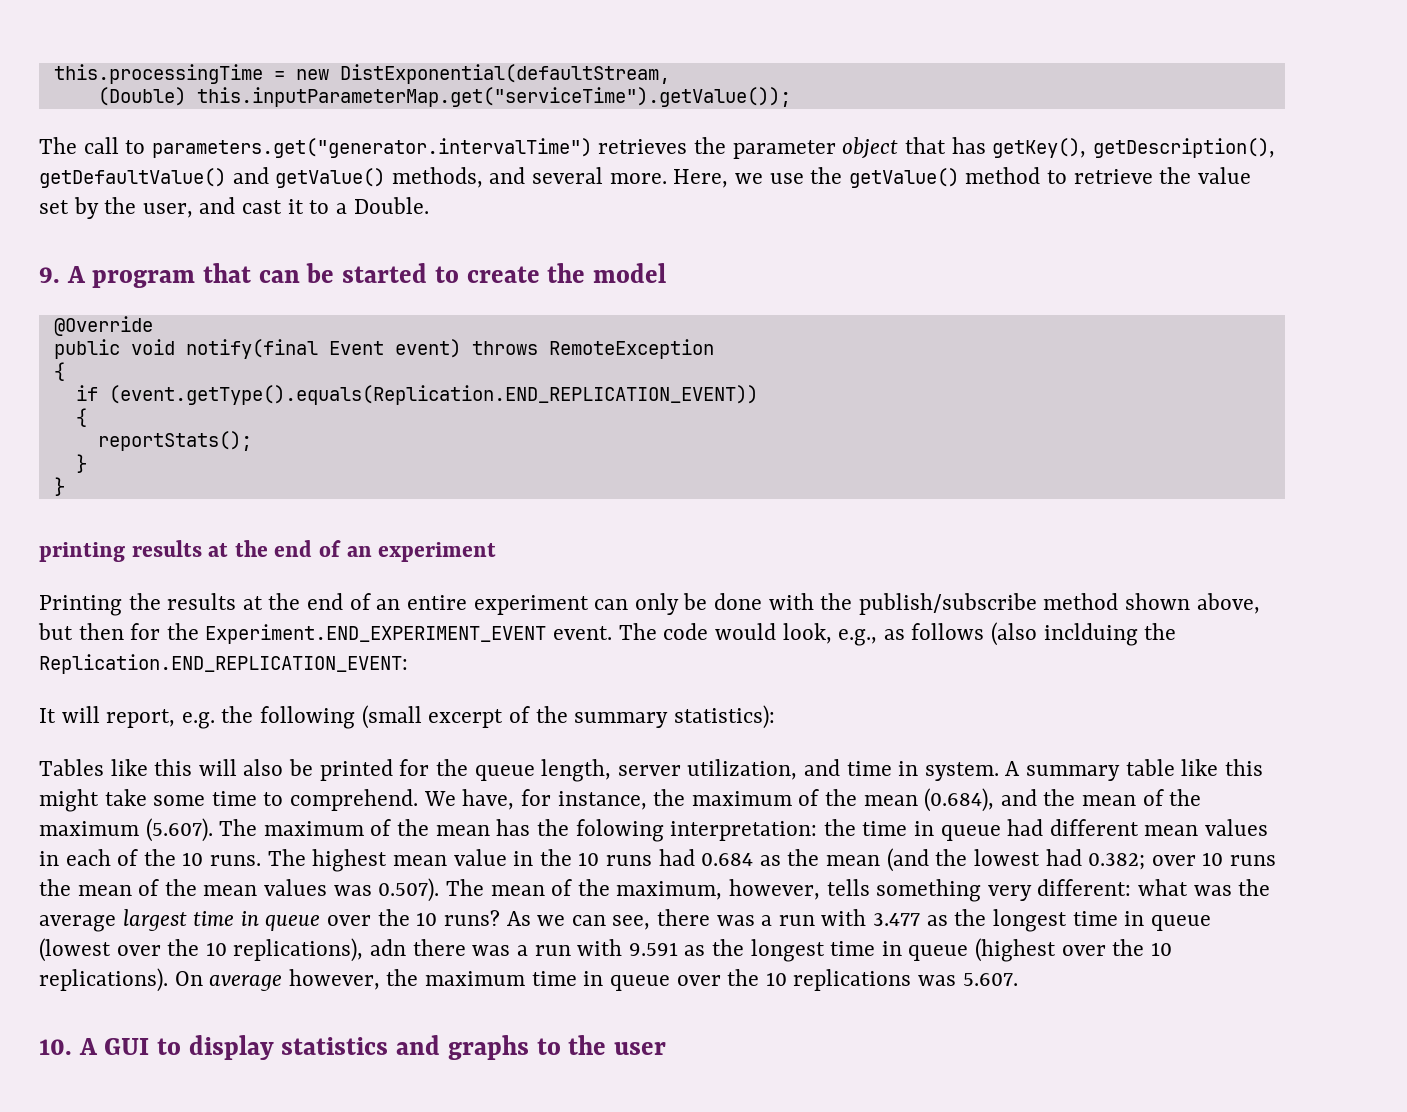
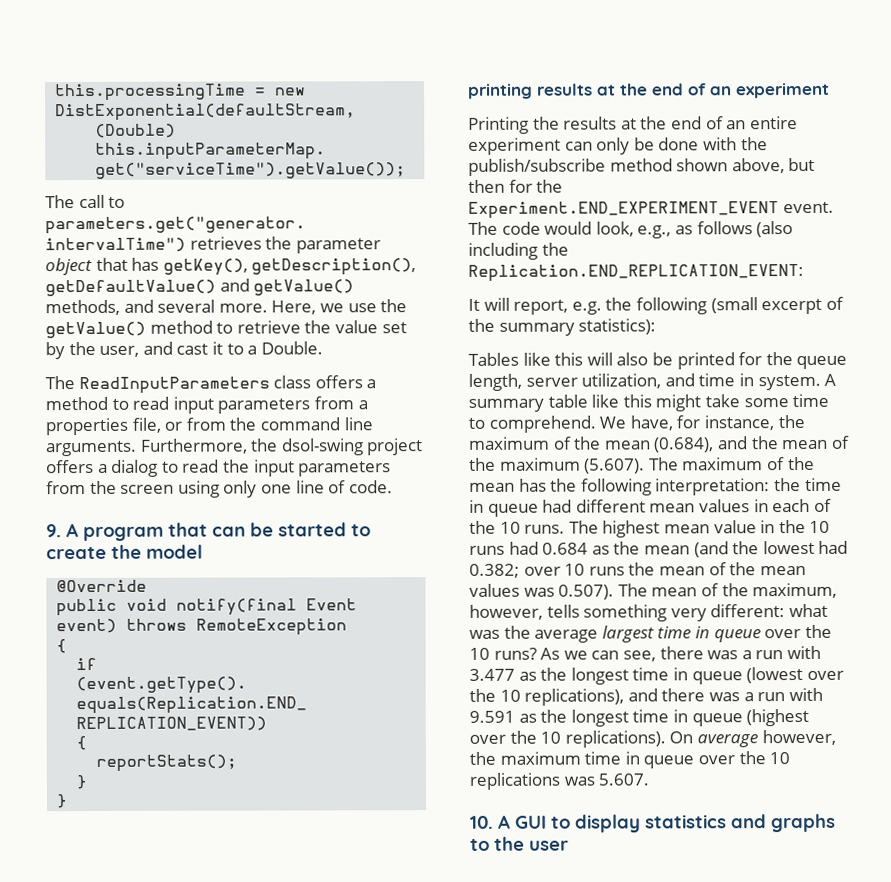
+ The ReadInputParameters class offers a method to read input parameters from a properties file, or from the command line arguments. Furthermore, the dsol-swing project offers a dialog to read the input parameters from the screen using only one line of code.
- The code would look, e.g., as follows (also inclduing the Replication.END_REPLICATION_EVENT:
+ The code would look, e.g., as follows (also including the Replication.END_REPLICATION_EVENT:
- We have, for instance, the maximum of the mean (0.684), and the mean of the maximum (5.607). The maximum of the mean has the folowing interpretation: the time in queue had different mean values in each of the 10 runs.
+ We have, for instance, the maximum of the mean (0.684), and the mean of the maximum (5.607). The maximum of the mean has the following interpretation: the time in queue had different mean values in each of the 10 runs.
- As we can see, there was a run with 3.477 as the longest time in queue (lowest over the 10 replications), adn there was a run with 9.591 as the longest time in queue (highest over the 10 replications).
+ As we can see, there was a run with 3.477 as the longest time in queue (lowest over the 10 replications), and there was a run with 9.591 as the longest time in queue (highest over the 10 replications).

